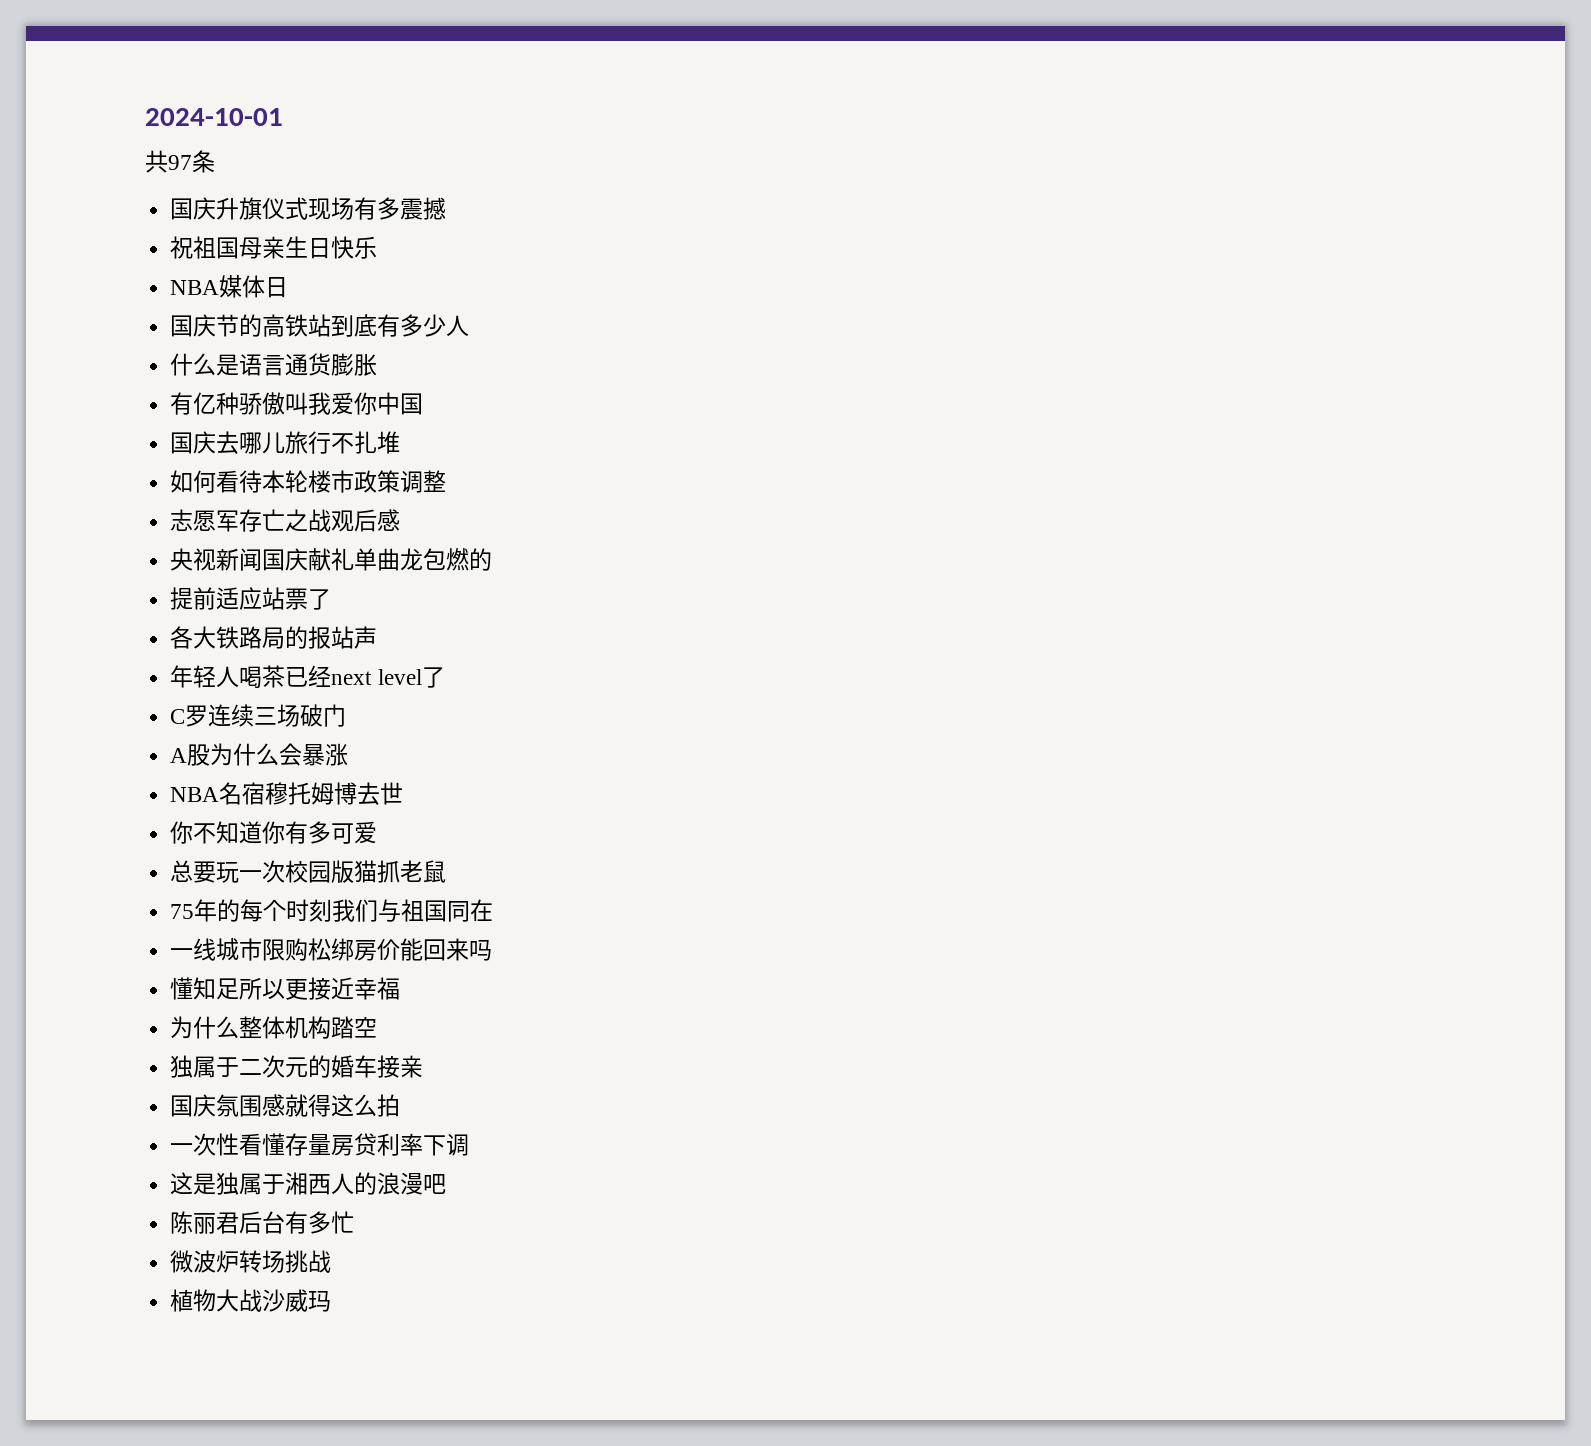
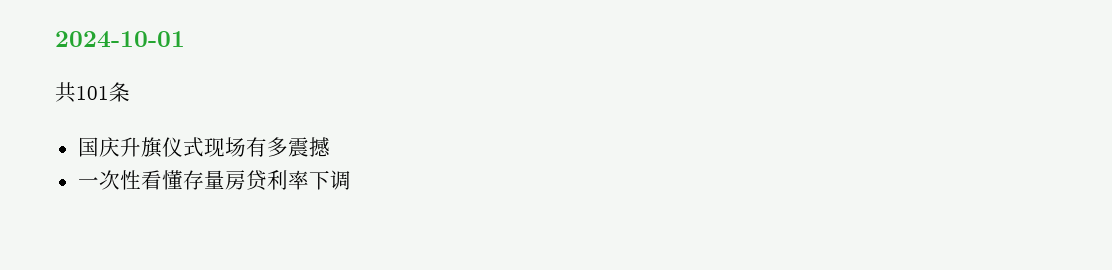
- 共97条
+ 共101条
- 祝祖国母亲生日快乐
- NBA媒体日
- 国庆节的高铁站到底有多少人
- 什么是语言通货膨胀
- 有亿种骄傲叫我爱你中国
- 国庆去哪儿旅行不扎堆
- 如何看待本轮楼市政策调整
- 志愿军存亡之战观后感
- 央视新闻国庆献礼单曲龙包燃的
- 提前适应站票了
- 各大铁路局的报站声
- 年轻人喝茶已经next level了
- C罗连续三场破门
- A股为什么会暴涨
- NBA名宿穆托姆博去世
- 你不知道你有多可爱
- 总要玩一次校园版猫抓老鼠
- 75年的每个时刻我们与祖国同在
- 一线城市限购松绑房价能回来吗
- 懂知足所以更接近幸福
- 为什么整体机构踏空
- 独属于二次元的婚车接亲
- 国庆氛围感就得这么拍
- 这是独属于湘西人的浪漫吧
- 陈丽君后台有多忙
- 微波炉转场挑战
- 植物大战沙威玛

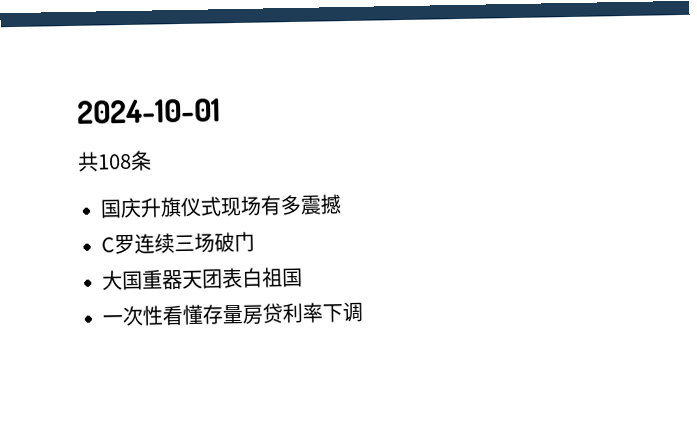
- 共101条
+ 共108条
+ C罗连续三场破门
+ 大国重器天团表白祖国

